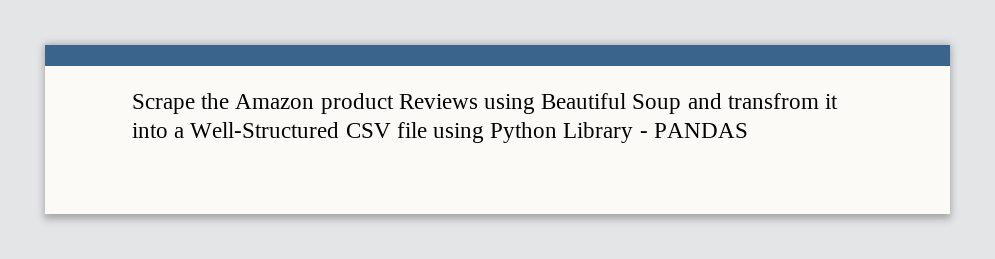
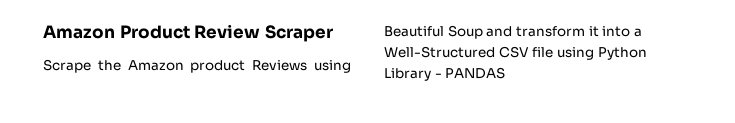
+ Amazon Product Review Scraper
- Scrape the Amazon product Reviews using Beautiful Soup and transfrom it into a Well-Structured CSV file using Python Library - PANDAS
+ Scrape the Amazon product Reviews using Beautiful Soup and transform it into a Well-Structured CSV file using Python Library - PANDAS

